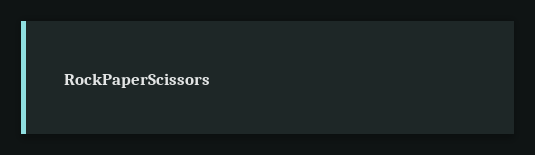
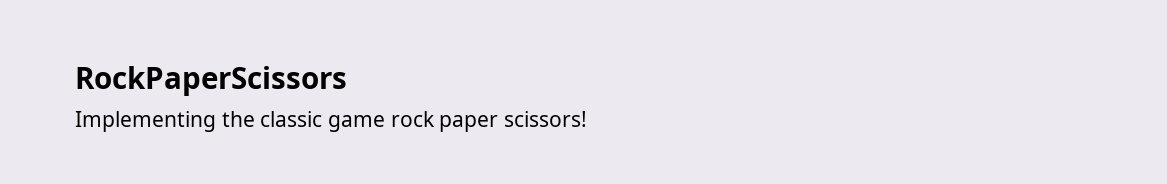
+ Implementing the classic game rock paper scissors!

